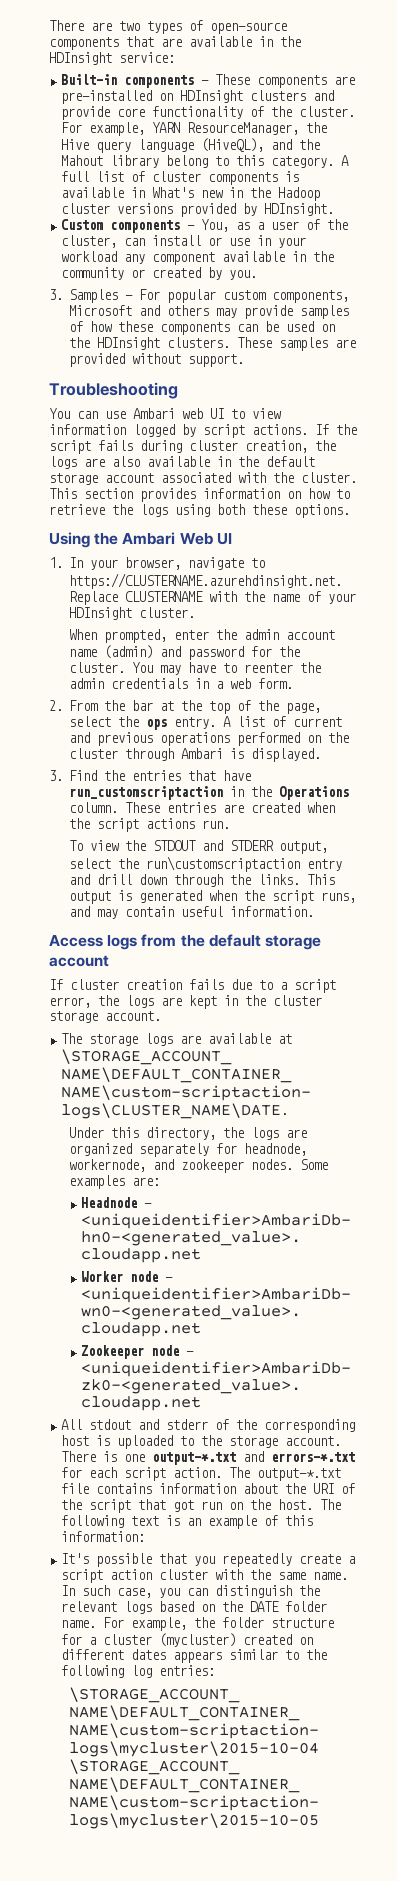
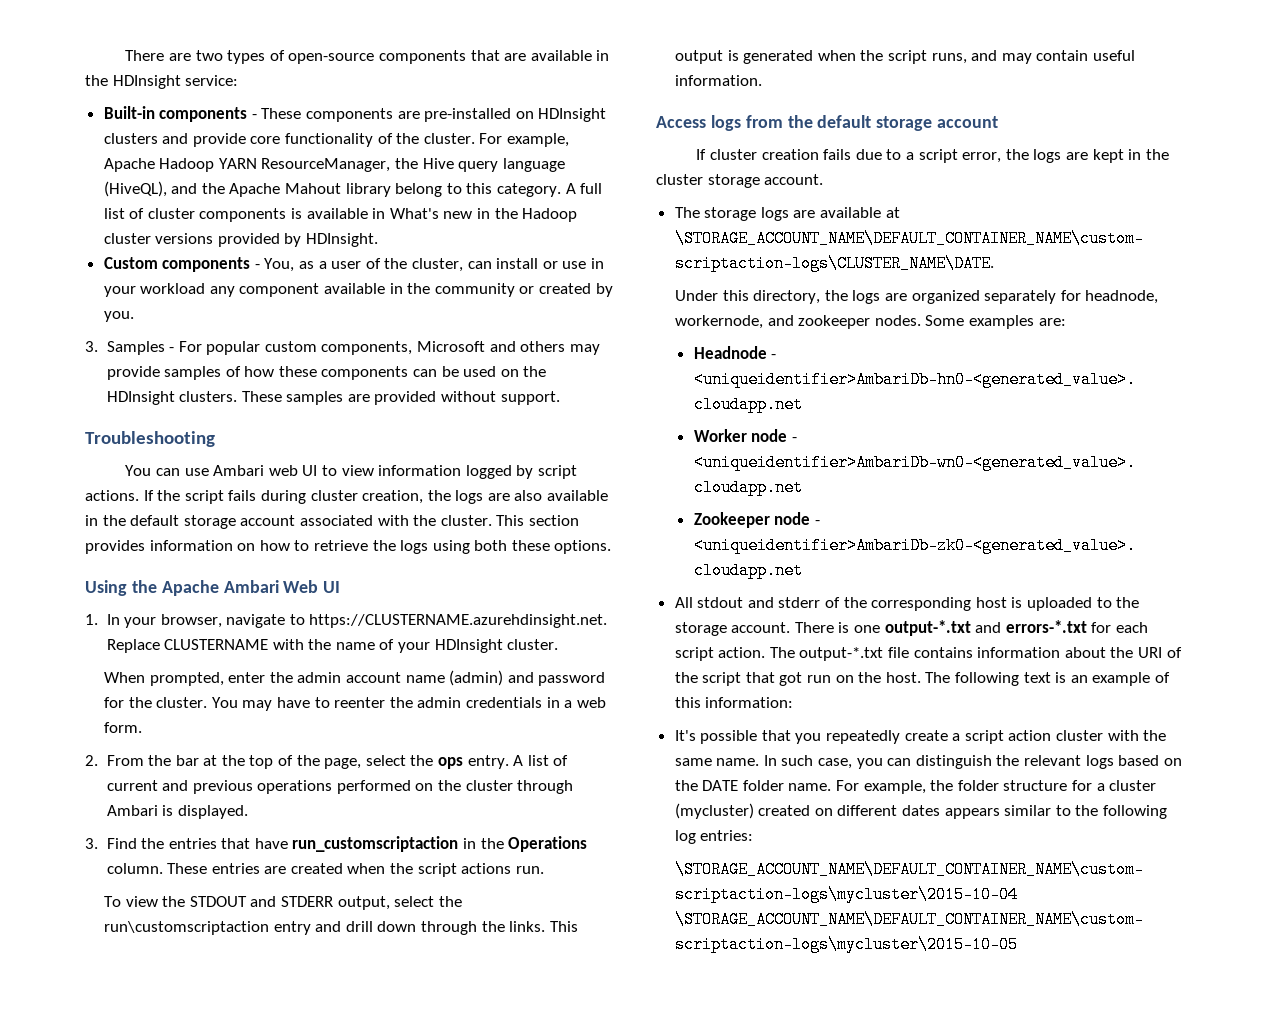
- For example, YARN ResourceManager, the Hive query language (HiveQL), and the Mahout library belong to this category.
+ For example, Apache Hadoop YARN ResourceManager, the Hive query language (HiveQL), and the Apache Mahout library belong to this category.
- Using the Ambari Web UI
+ Using the Apache Ambari Web UI

